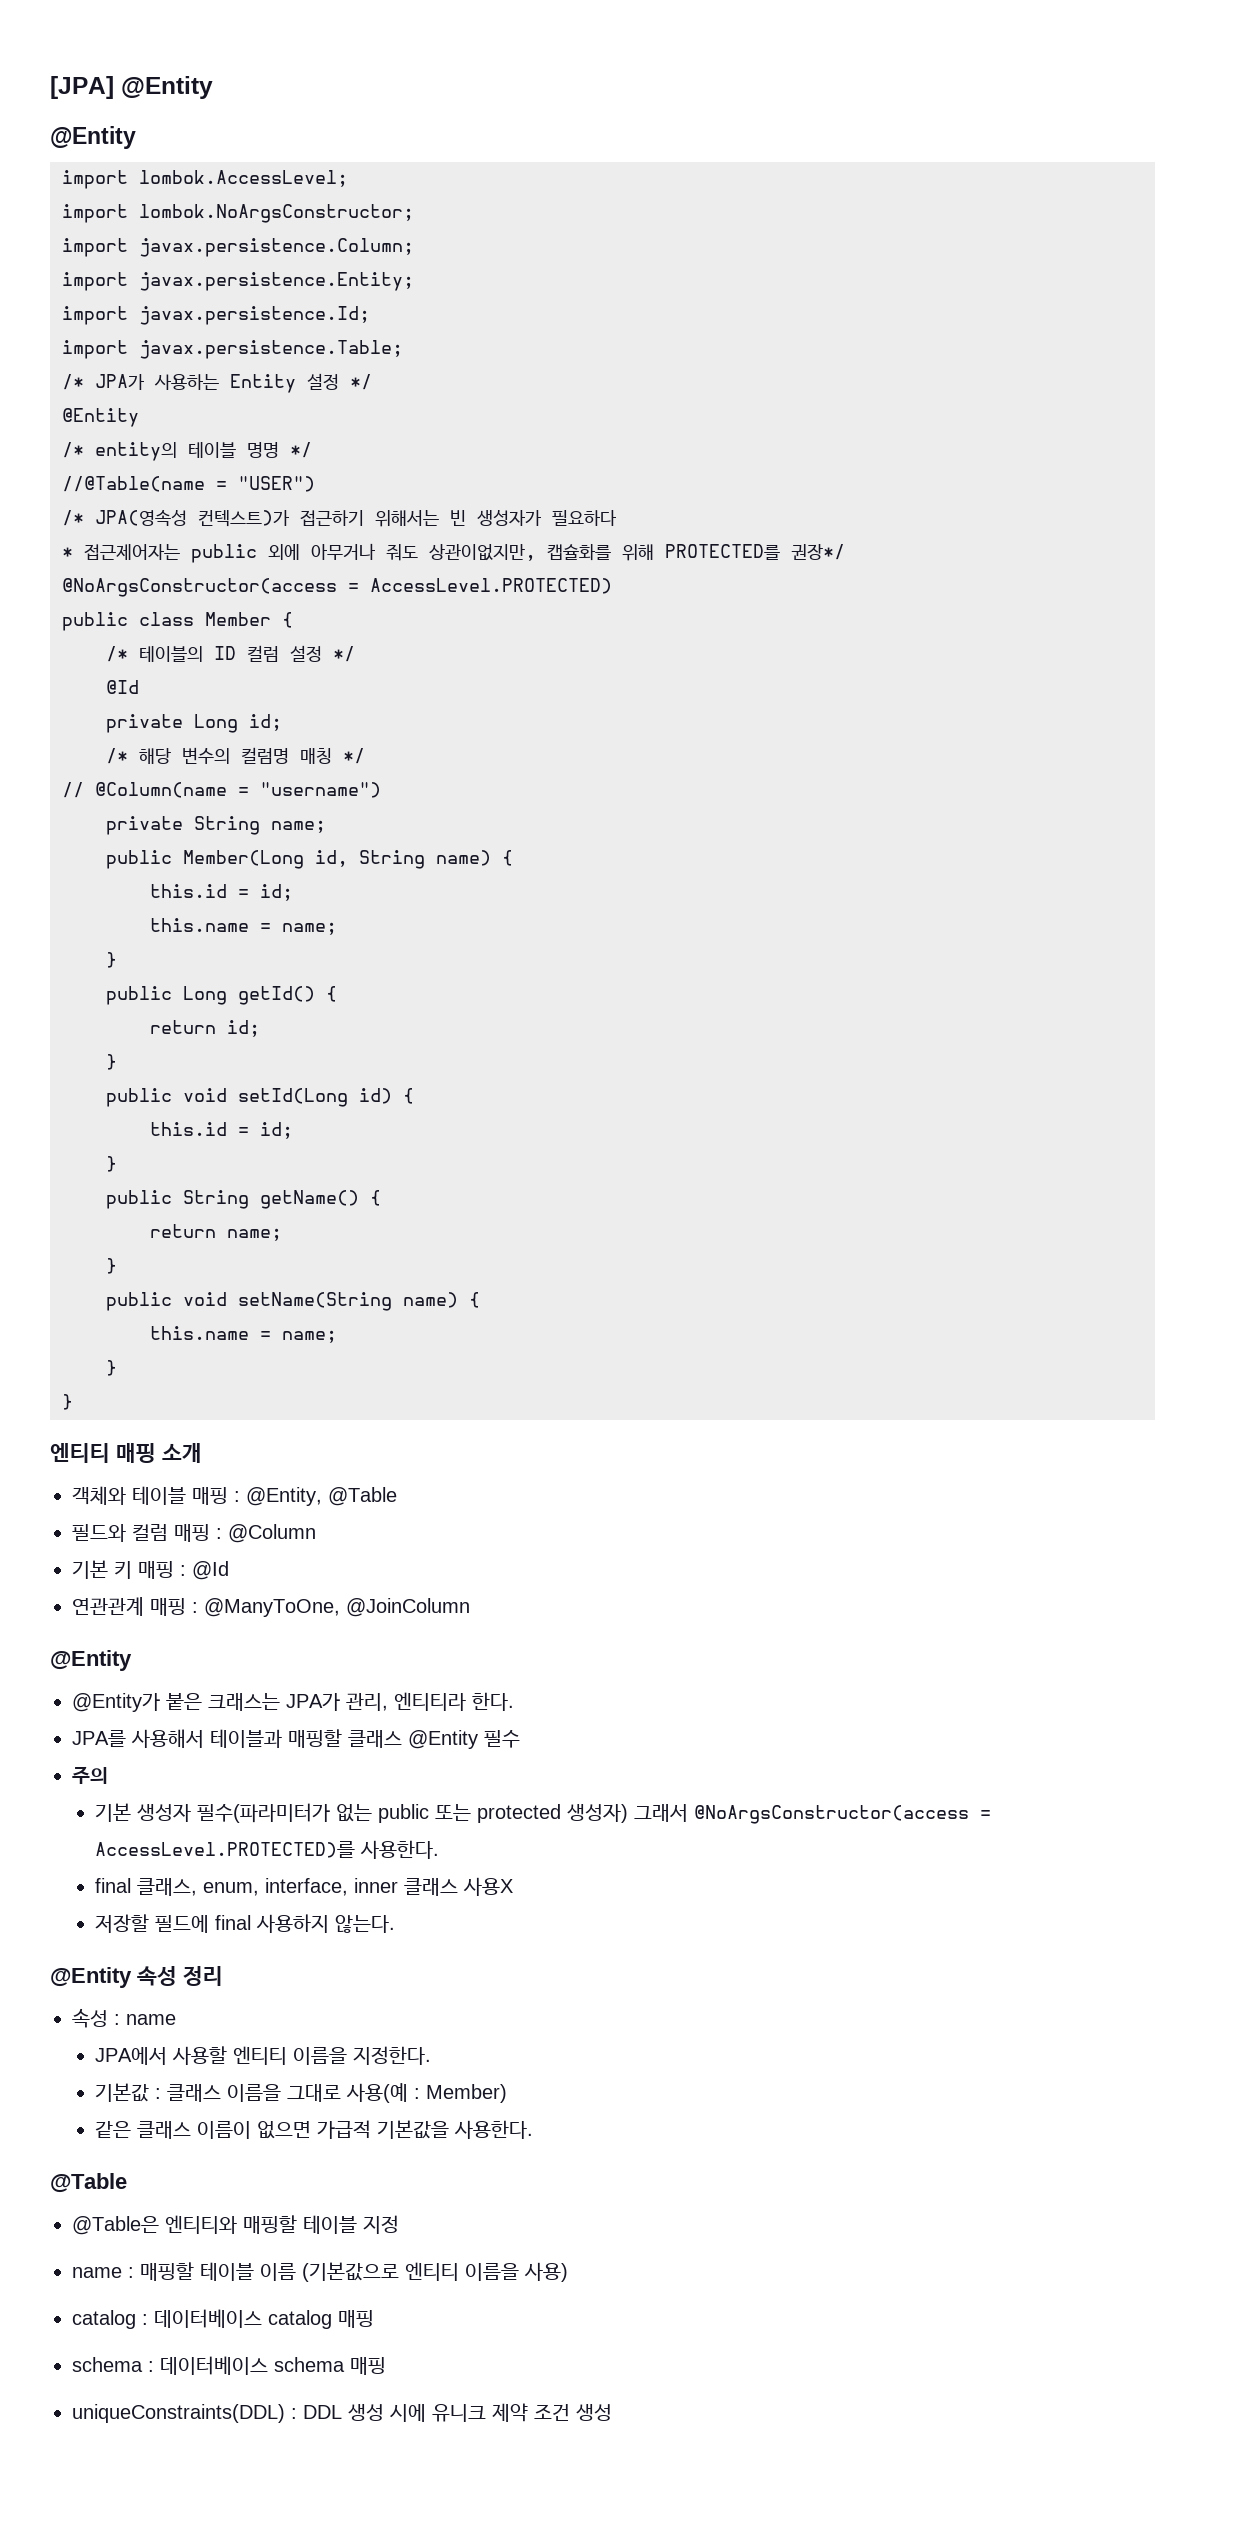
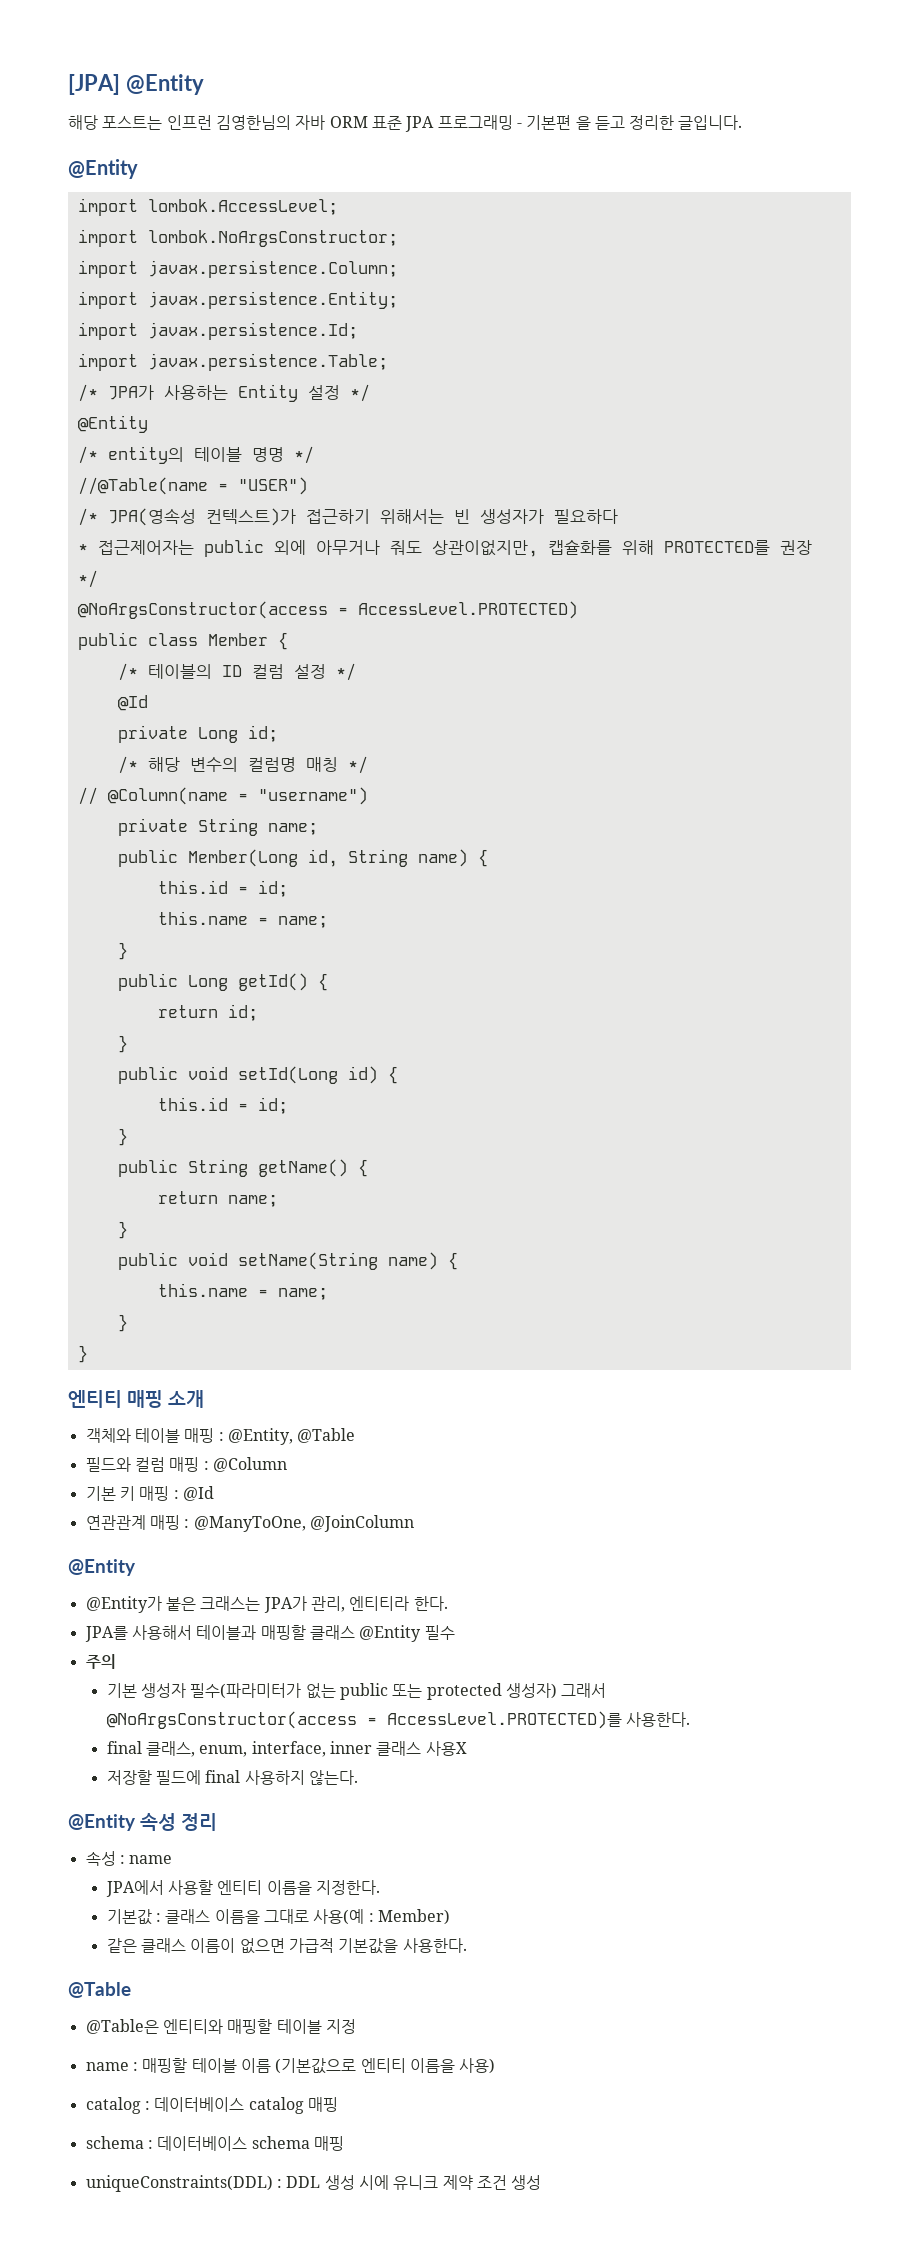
+ 해당 포스트는 인프런 김영한님의 자바 ORM 표준 JPA 프로그래밍 - 기본편 을 듣고 정리한 글입니다.
- * 접근제어자는 public 외에 아무거나 줘도 상관이없지만, 캡슐화를 위해 PROTECTED를 권장*/
+ * 접근제어자는 public 외에 아무거나 줘도 상관이없지만, 캡슐화를 위해 PROTECTED를 권장 */

